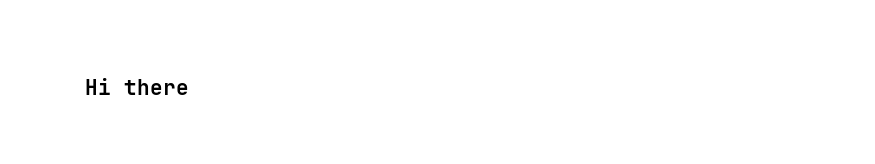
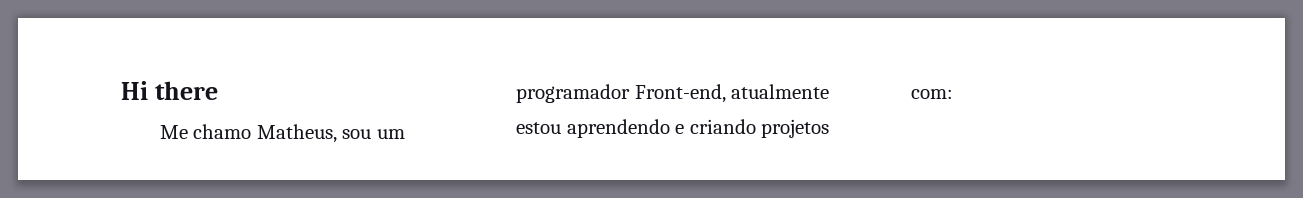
+ Me chamo Matheus, sou um programador Front-end, atualmente estou aprendendo e criando projetos com:

